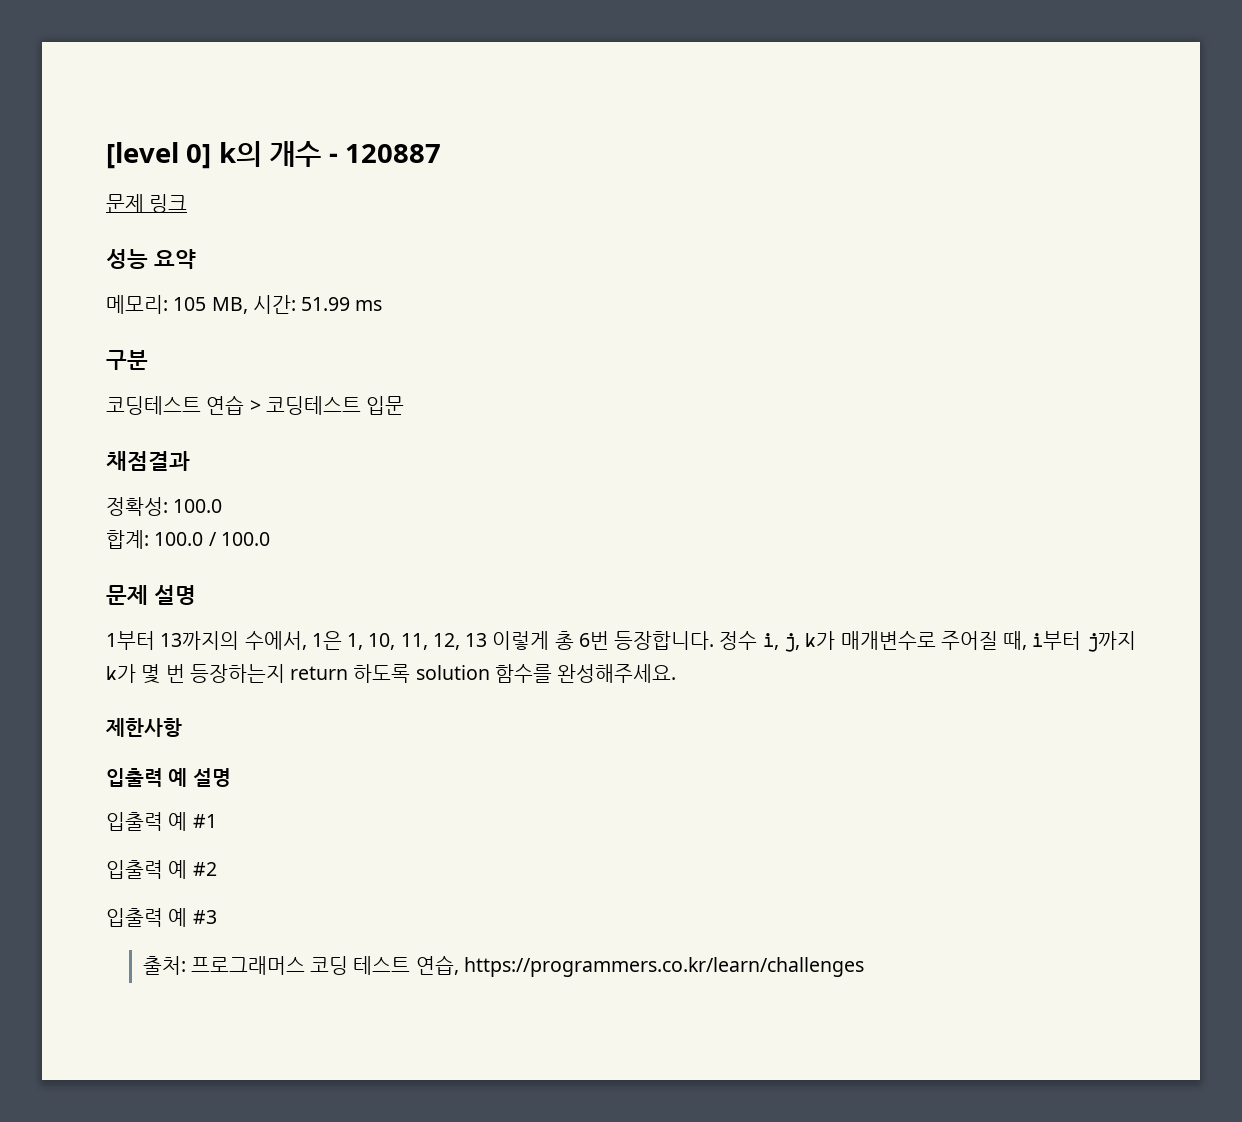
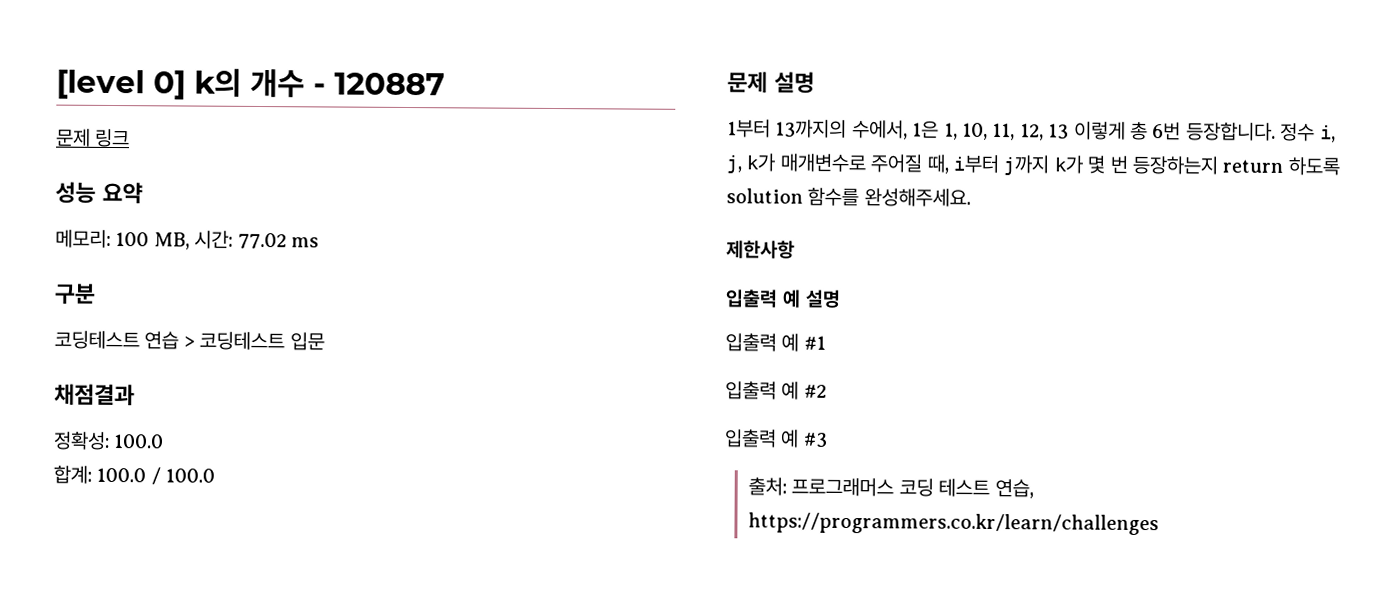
- 메모리: 105 MB, 시간: 51.99 ms
+ 메모리: 100 MB, 시간: 77.02 ms

